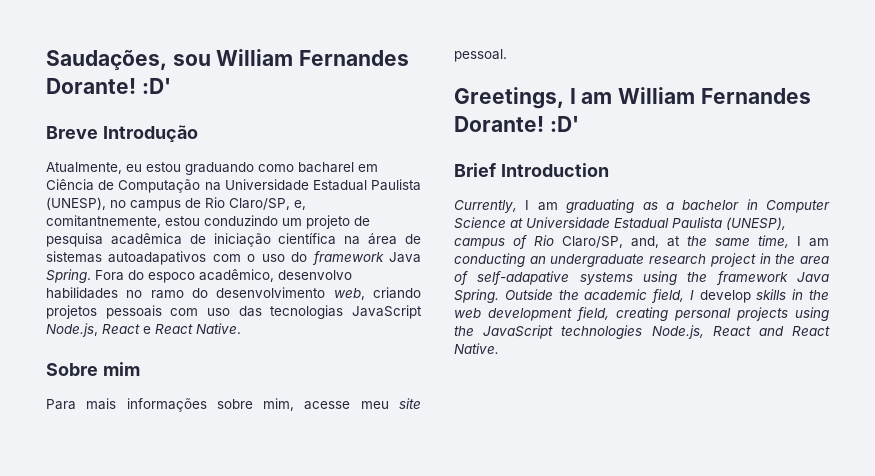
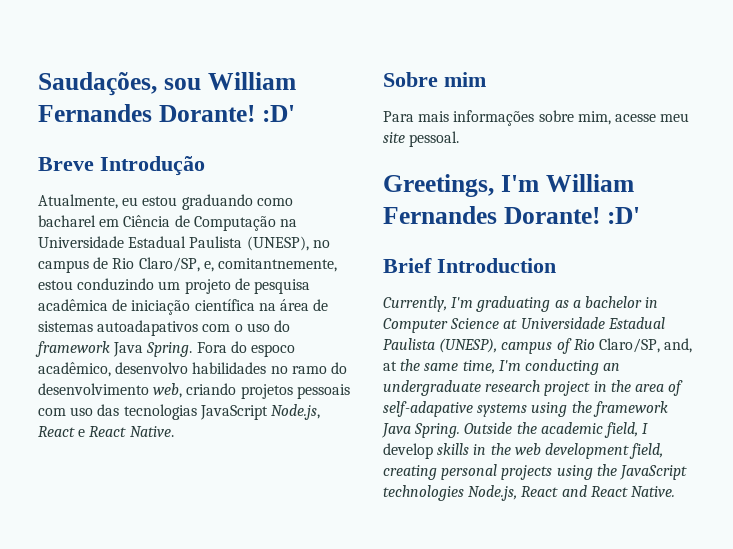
- Greetings, I am William Fernandes Dorante! :D'
+ Greetings, I'm William Fernandes Dorante! :D'
- Currently, I am graduating as a bachelor in Computer Science at Universidade Estadual Paulista (UNESP), campus of Rio Claro/SP, and, at the same time, I am conducting an undergraduate research project in the area of self-adapative systems using the framework Java Spring.
+ Currently, I'm graduating as a bachelor in Computer Science at Universidade Estadual Paulista (UNESP), campus of Rio Claro/SP, and, at the same time, I'm conducting an undergraduate research project in the area of self-adapative systems using the framework Java Spring.

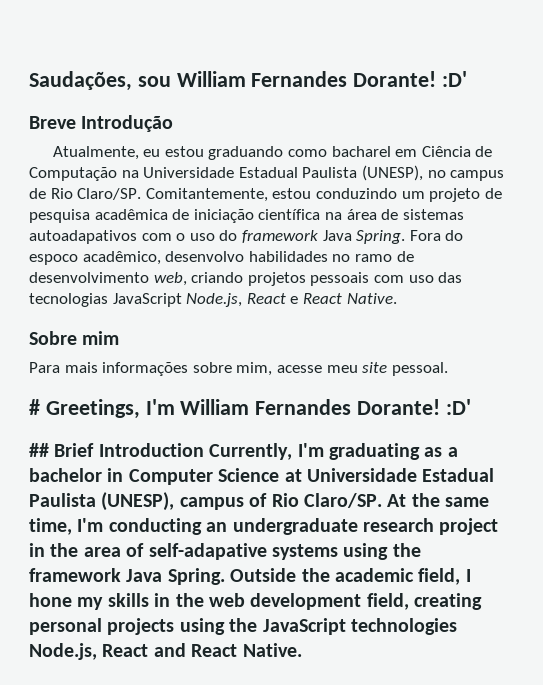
- Atualmente, eu estou graduando como bacharel em Ciência de Computação na Universidade Estadual Paulista (UNESP), no campus de Rio Claro/SP, e, comitantnemente, estou conduzindo um projeto de pesquisa acadêmica de iniciação científica na área de sistemas autoadapativos com o uso do framework Java Spring.
+ Atualmente, eu estou graduando como bacharel em Ciência de Computação na Universidade Estadual Paulista (UNESP), no campus de Rio Claro/SP. Comitantemente, estou conduzindo um projeto de pesquisa acadêmica de iniciação científica na área de sistemas autoadapativos com o uso do framework Java Spring.
- Fora do espoco acadêmico, desenvolvo habilidades no ramo do desenvolvimento web, criando projetos pessoais com uso das tecnologias JavaScript Node.js, React e React Native.
+ Fora do espoco acadêmico, desenvolvo habilidades no ramo de desenvolvimento web, criando projetos pessoais com uso das tecnologias JavaScript Node.js, React e React Native.
- Greetings, I'm William Fernandes Dorante! :D'
+ # Greetings, I'm William Fernandes Dorante! :D'
- Brief Introduction
- Currently, I'm graduating as a bachelor in Computer Science at Universidade Estadual Paulista (UNESP), campus of Rio Claro/SP, and, at the same time, I'm conducting an undergraduate research project in the area of self-adapative systems using the framework Java Spring.
+ ## Brief Introduction Currently, I'm graduating as a bachelor in Computer Science at Universidade Estadual Paulista (UNESP), campus of Rio Claro/SP. At the same time, I'm conducting an undergraduate research project in the area of self-adapative systems using the framework Java Spring.
- Outside the academic field, I develop skills in the web development field, creating personal projects using the JavaScript technologies Node.js, React and React Native.
+ Outside the academic field, I hone my skills in the web development field, creating personal projects using the JavaScript technologies Node.js, React and React Native.

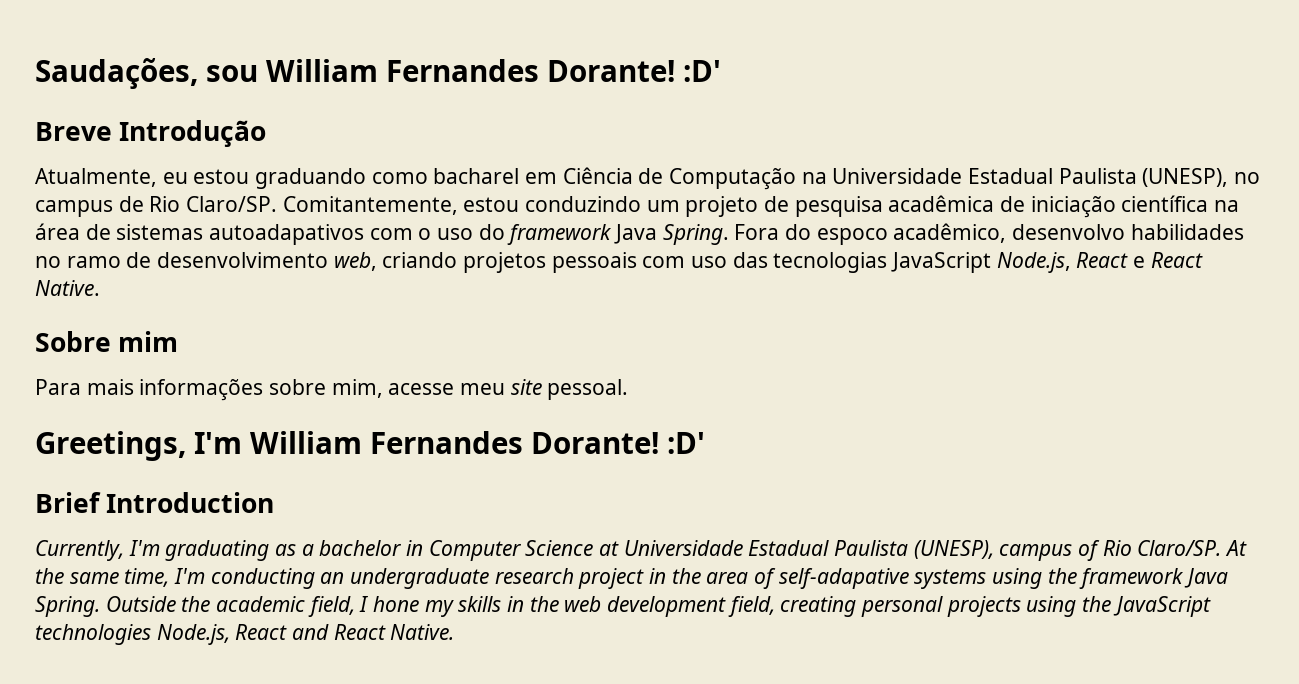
- # Greetings, I'm William Fernandes Dorante! :D'
+ Greetings, I'm William Fernandes Dorante! :D'
- ## Brief Introduction Currently, I'm graduating as a bachelor in Computer Science at Universidade Estadual Paulista (UNESP), campus of Rio Claro/SP.
+ Brief Introduction
+ Currently, I'm graduating as a bachelor in Computer Science at Universidade Estadual Paulista (UNESP), campus of Rio Claro/SP.

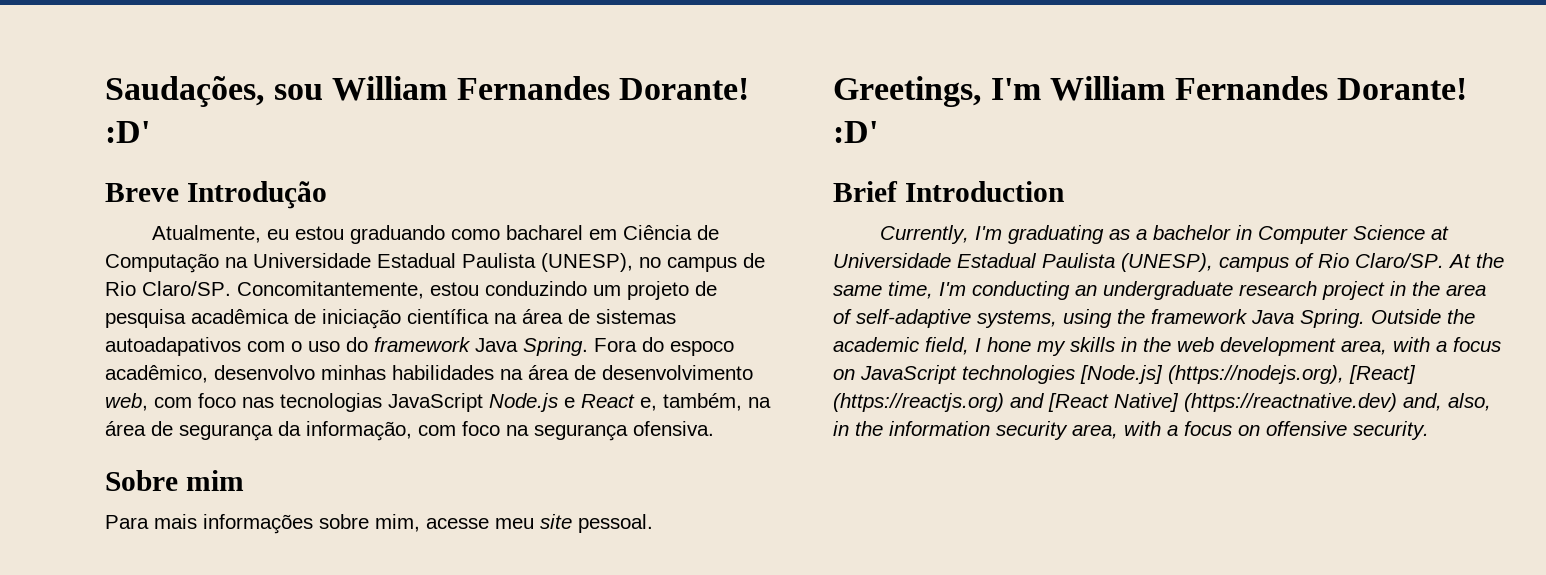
- Comitantemente, estou conduzindo um projeto de pesquisa acadêmica de iniciação científica na área de sistemas autoadapativos com o uso do framework Java Spring.
+ Concomitantemente, estou conduzindo um projeto de pesquisa acadêmica de iniciação científica na área de sistemas autoadapativos com o uso do framework Java Spring.
- Fora do espoco acadêmico, desenvolvo habilidades no ramo de desenvolvimento web, criando projetos pessoais com uso das tecnologias JavaScript Node.js, React e React Native.
+ Fora do espoco acadêmico, desenvolvo minhas habilidades na área de desenvolvimento web, com foco nas tecnologias JavaScript Node.js e React e, também, na área de segurança da informação, com foco na segurança ofensiva.
- At the same time, I'm conducting an undergraduate research project in the area of self-adapative systems using the framework Java Spring.
+ At the same time, I'm conducting an undergraduate research project in the area of self-adaptive systems, using the framework Java Spring.
- Outside the academic field, I hone my skills in the web development field, creating personal projects using the JavaScript technologies Node.js, React and React Native.
+ Outside the academic field, I hone my skills in the web development area, with a focus on JavaScript technologies [Node.js] (https://nodejs.org), [React] (https://reactjs.org) and [React Native] (https://reactnative.dev) and, also, in the information security area, with a focus on offensive security.

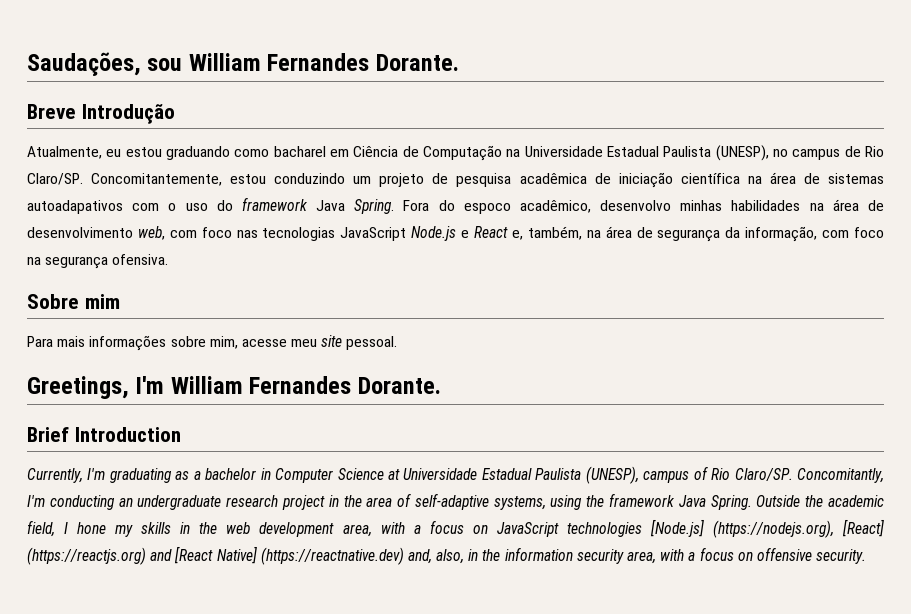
- Saudações, sou William Fernandes Dorante! :D'
+ Saudações, sou William Fernandes Dorante.
- Greetings, I'm William Fernandes Dorante! :D'
+ Greetings, I'm William Fernandes Dorante.
- At the same time, I'm conducting an undergraduate research project in the area of self-adaptive systems, using the framework Java Spring.
+ Concomitantly, I'm conducting an undergraduate research project in the area of self-adaptive systems, using the framework Java Spring.

